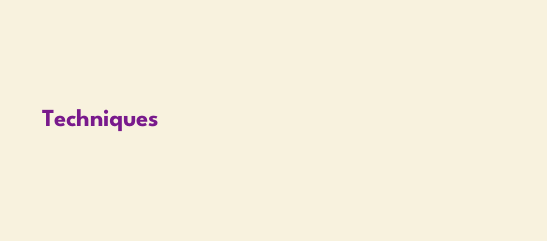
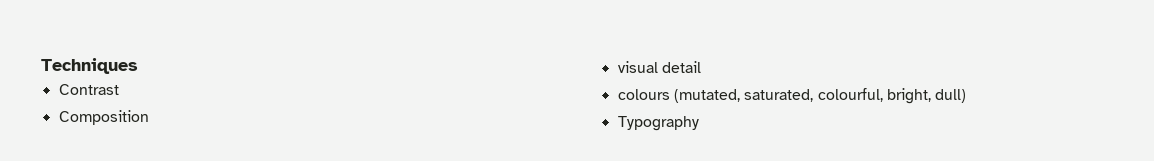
+ Contrast
+ Composition
+ visual detail
+ colours (mutated, saturated, colourful, bright, dull)
+ Typography

